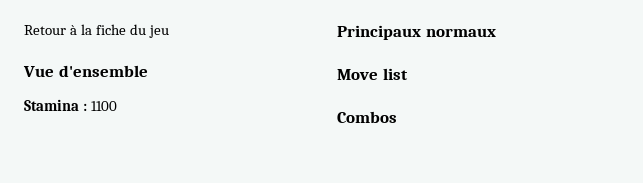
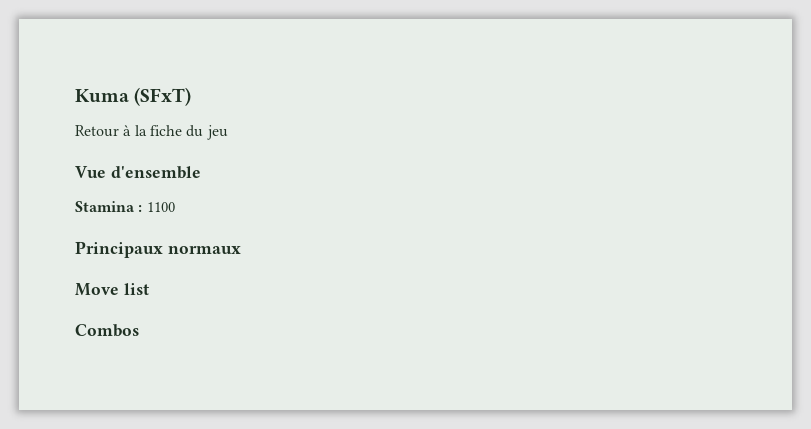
+ Kuma (SFxT)

